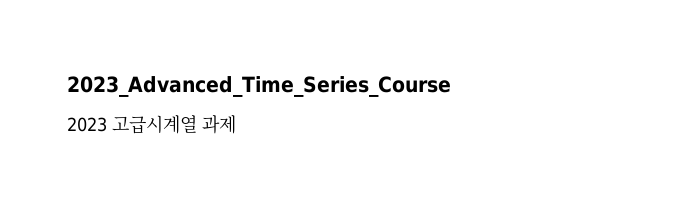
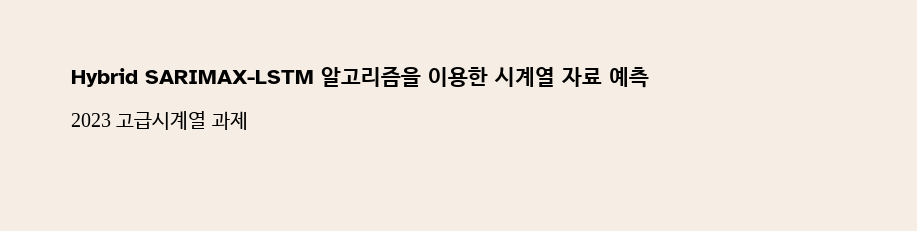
- 2023_Advanced_Time_Series_Course
+ Hybrid SARIMAX-LSTM 알고리즘을 이용한 시계열 자료 예측

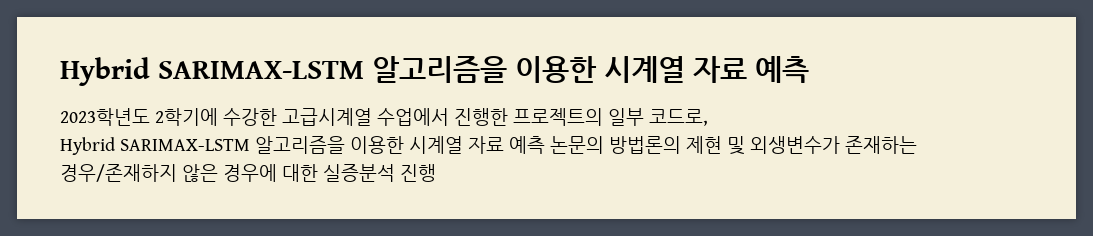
- 2023 고급시계열 과제
+ 2023학년도 2학기에 수강한 고급시계열 수업에서 진행한 프로젝트의 일부 코드로,
+ Hybrid SARIMAX-LSTM 알고리즘을 이용한 시계열 자료 예측 논문의 방법론의 제현 및 외생변수가 존재하는 경우/존재하지 않은 경우에 대한 실증분석 진행

